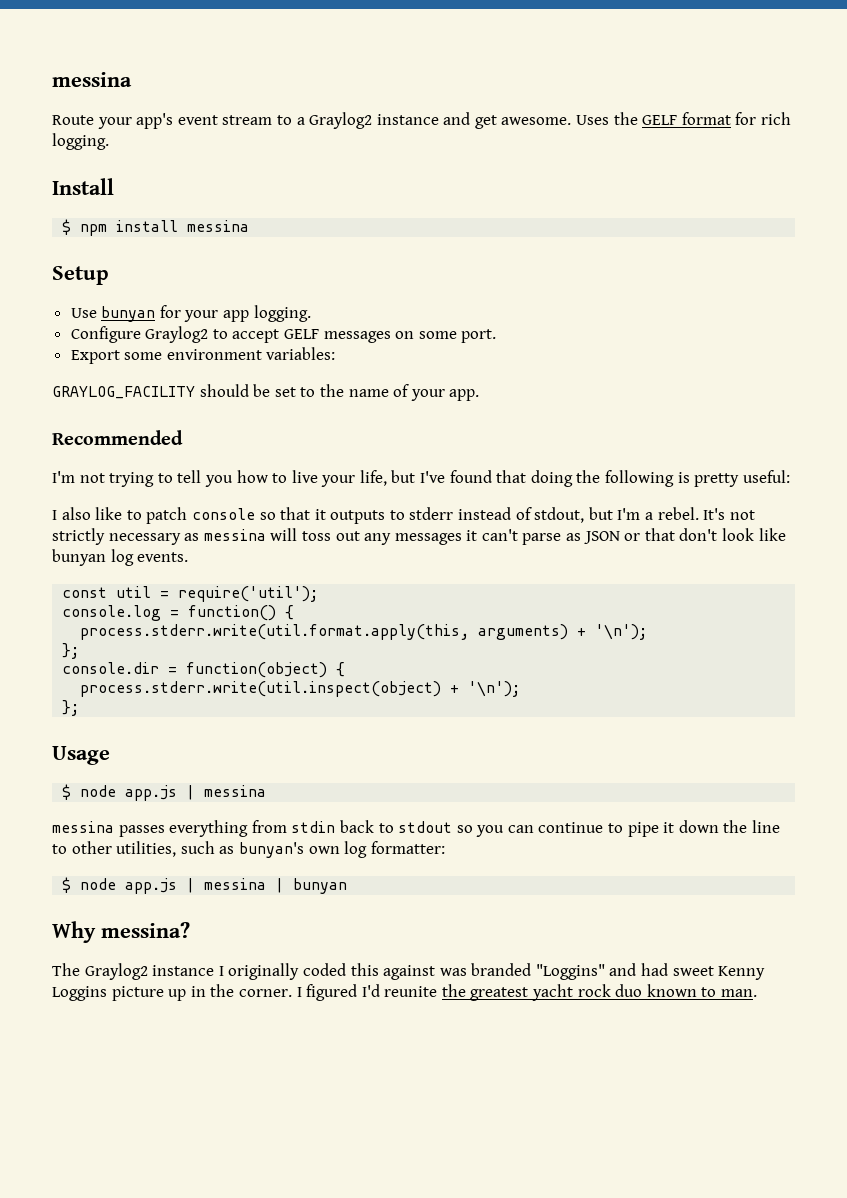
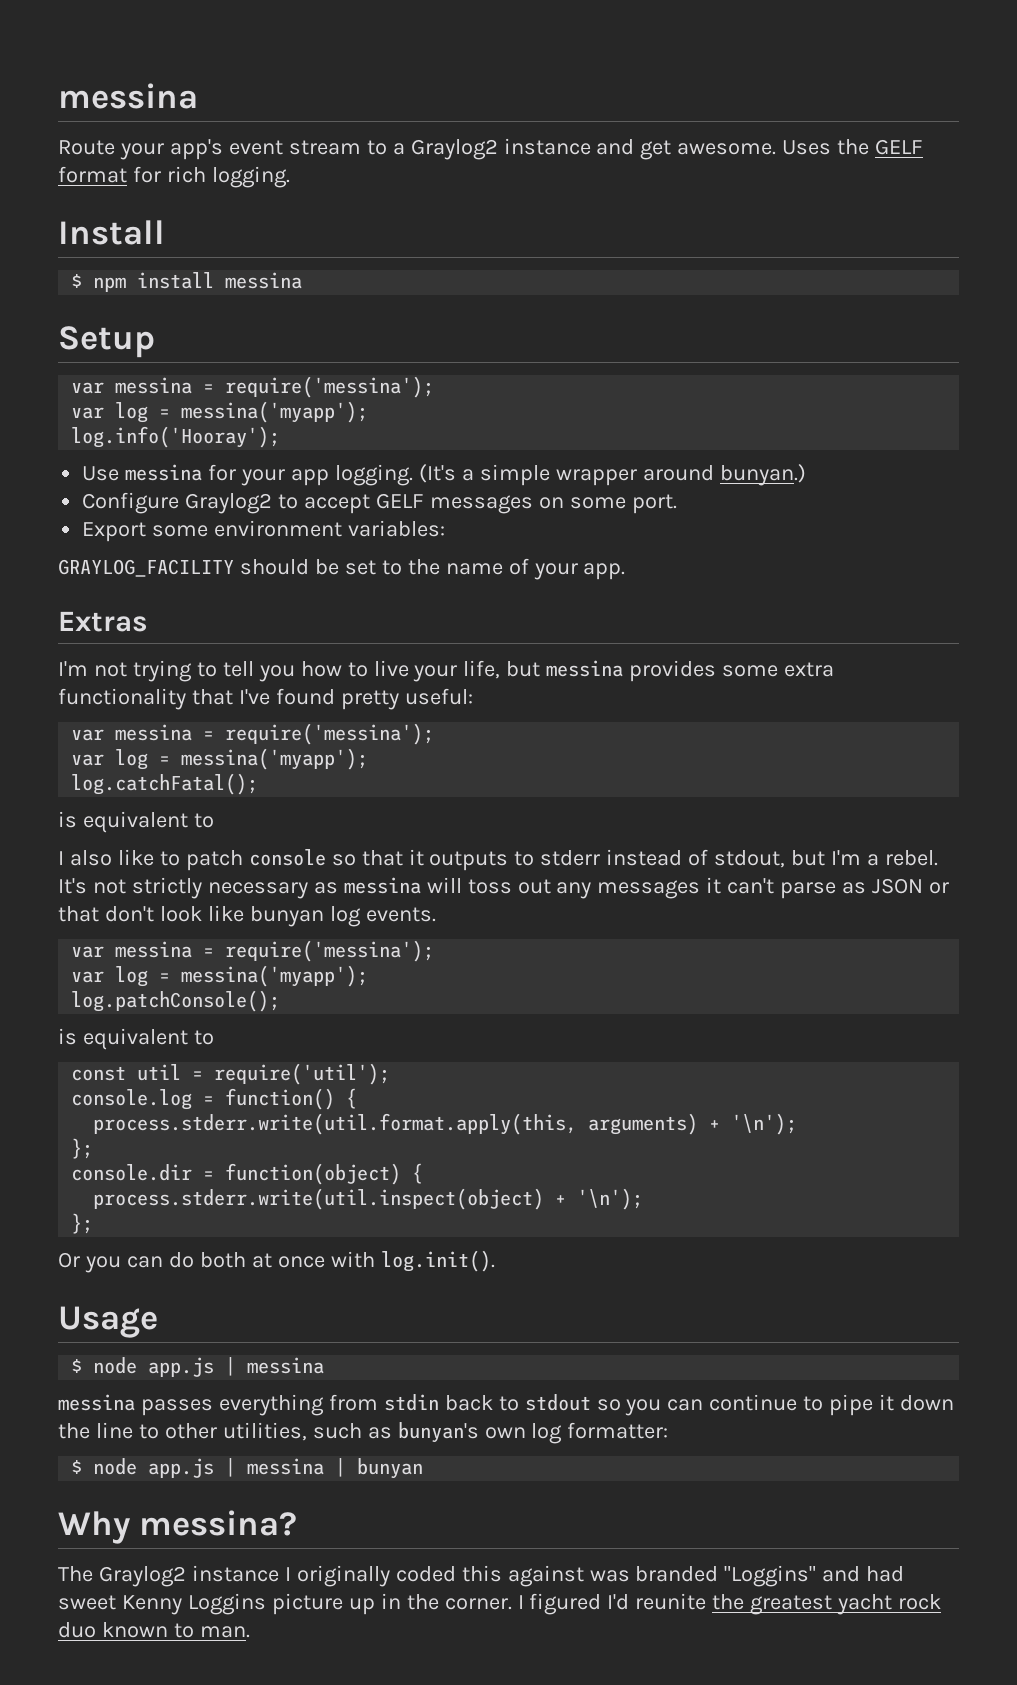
  Setup
+ var messina = require('messina');
+ var log = messina('myapp');
+ log.info('Hooray');
- Use bunyan for your app logging.
+ Use messina for your app logging. (It's a simple wrapper around bunyan.)
- Recommended
+ Extras
- I'm not trying to tell you how to live your life, but I've found that doing the following is pretty useful:
+ I'm not trying to tell you how to live your life, but messina provides some extra functionality that I've found pretty useful:
+ var messina = require('messina');
+ var log = messina('myapp');
+ log.catchFatal();
+ is equivalent to
  It's not strictly necessary as messina will toss out any messages it can't parse as JSON or that don't look like bunyan log events.
+ var messina = require('messina');
+ var log = messina('myapp');
+ log.patchConsole();
+ is equivalent to
+ Or you can do both at once with log.init().

